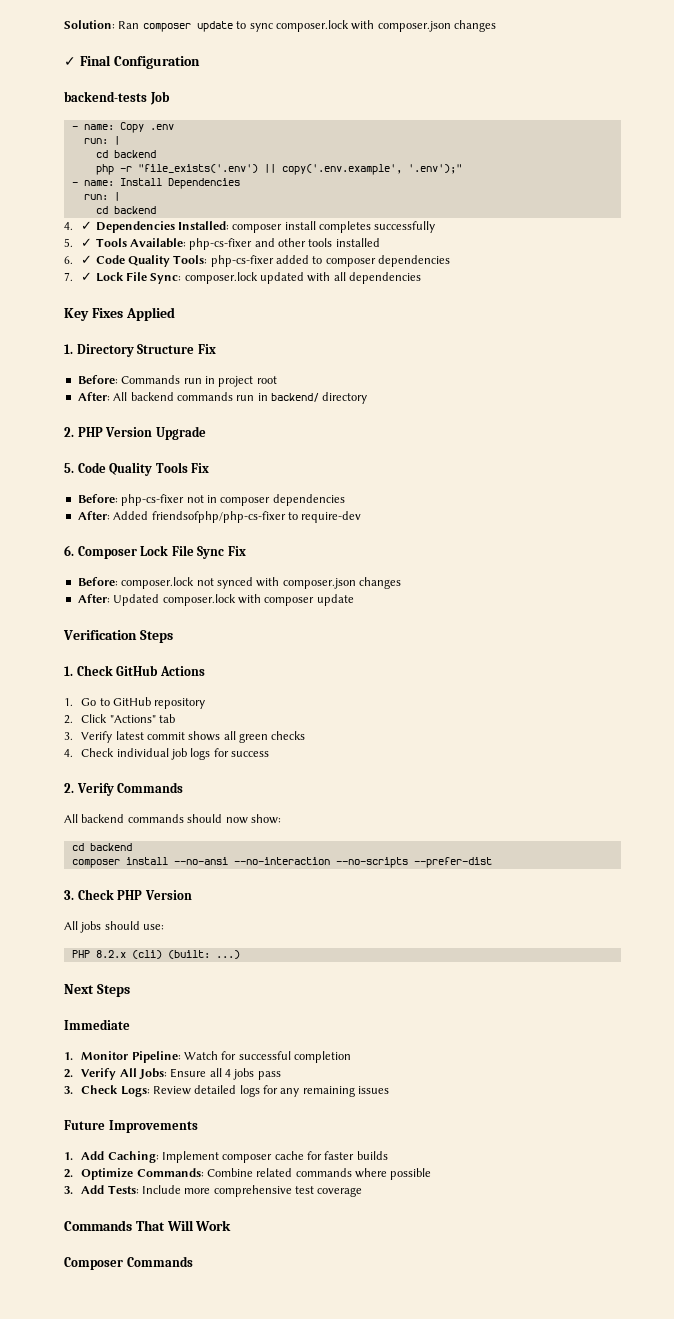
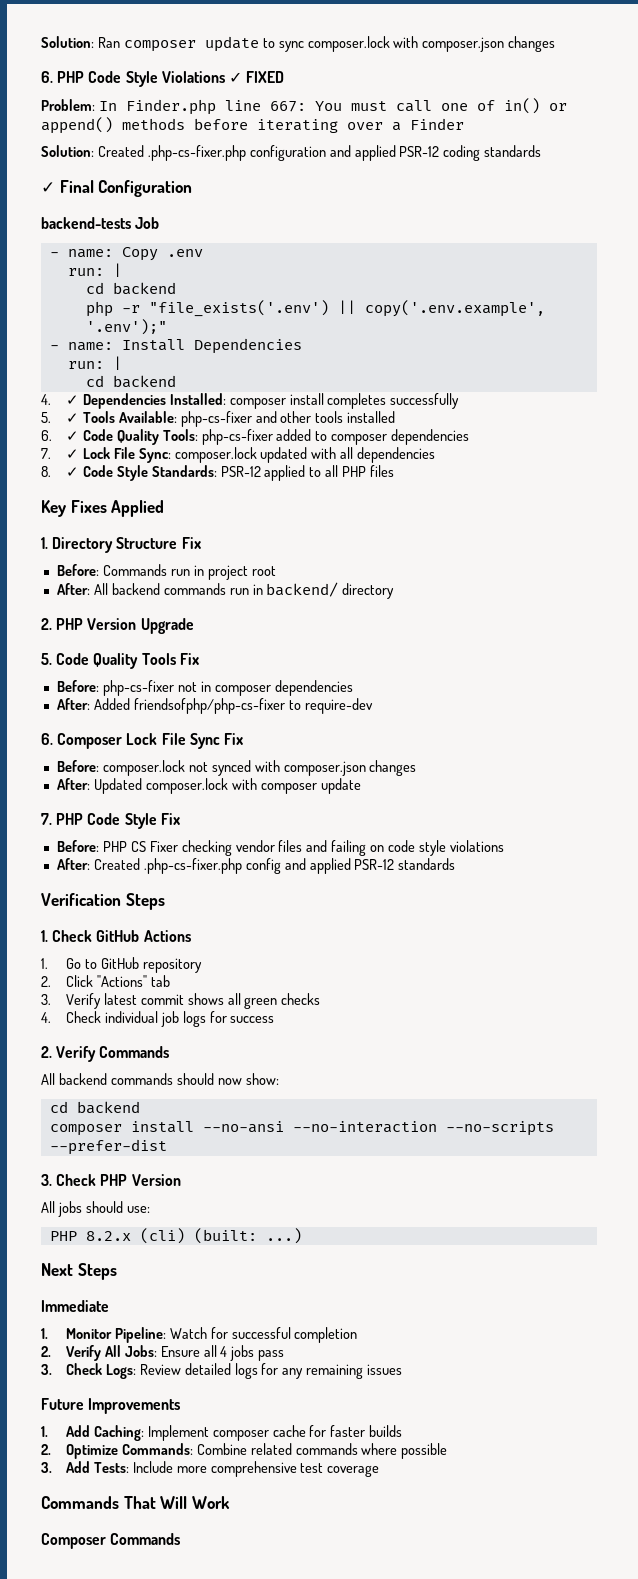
+ 6. PHP Code Style Violations ✓ FIXED
+ Problem: In Finder.php line 667: You must call one of in() or append() methods before iterating over a Finder
+ Solution: Created .php-cs-fixer.php configuration and applied PSR-12 coding standards
+ 8. ✓ Code Style Standards: PSR-12 applied to all PHP files
+ 7. PHP Code Style Fix
+ Before: PHP CS Fixer checking vendor files and failing on code style violations
+ After: Created .php-cs-fixer.php config and applied PSR-12 standards

